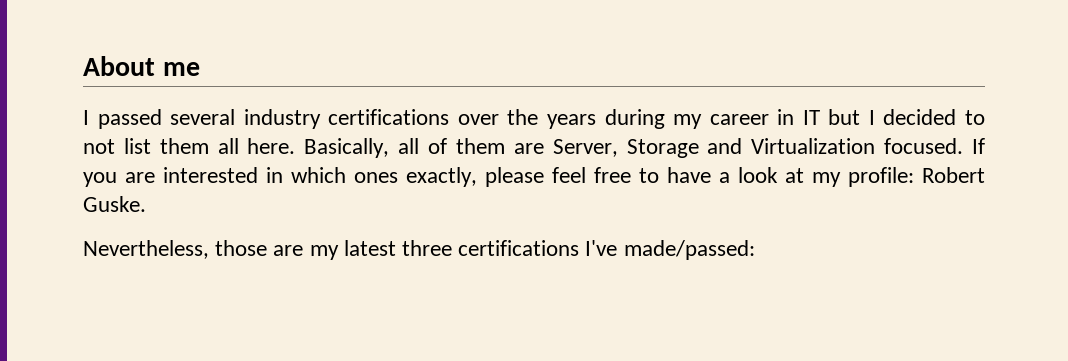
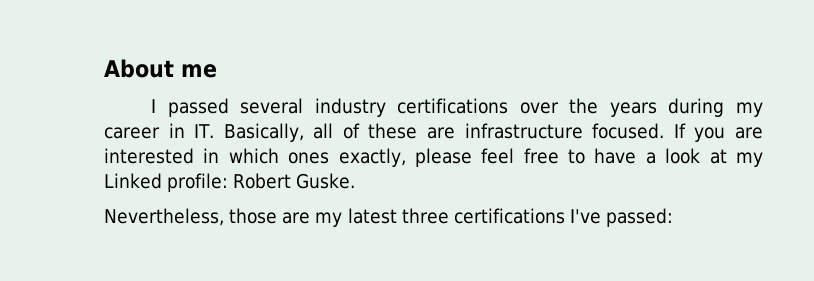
- I passed several industry certifications over the years during my career in IT but I decided to not list them all here. Basically, all of them are Server, Storage and Virtualization focused.
+ I passed several industry certifications over the years during my career in IT. Basically, all of these are infrastructure focused.
- If you are interested in which ones exactly, please feel free to have a look at my profile: Robert Guske.
+ If you are interested in which ones exactly, please feel free to have a look at my Linked profile: Robert Guske.
- Nevertheless, those are my latest three certifications I've made/passed:
+ Nevertheless, those are my latest three certifications I've passed:

